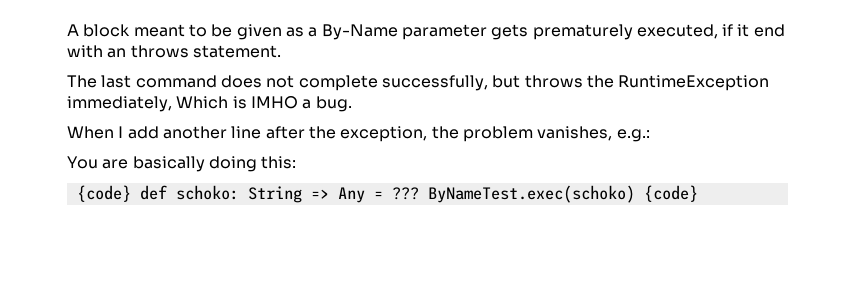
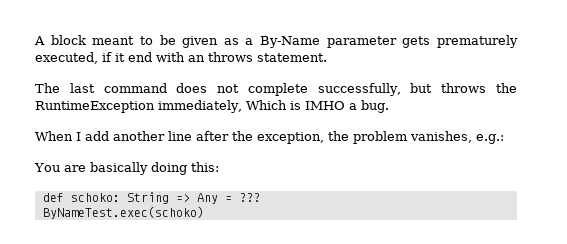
- {code} def schoko: String => Any = ??? ByNameTest.exec(schoko) {code}
+ def schoko: String => Any = ???
+ ByNameTest.exec(schoko)

